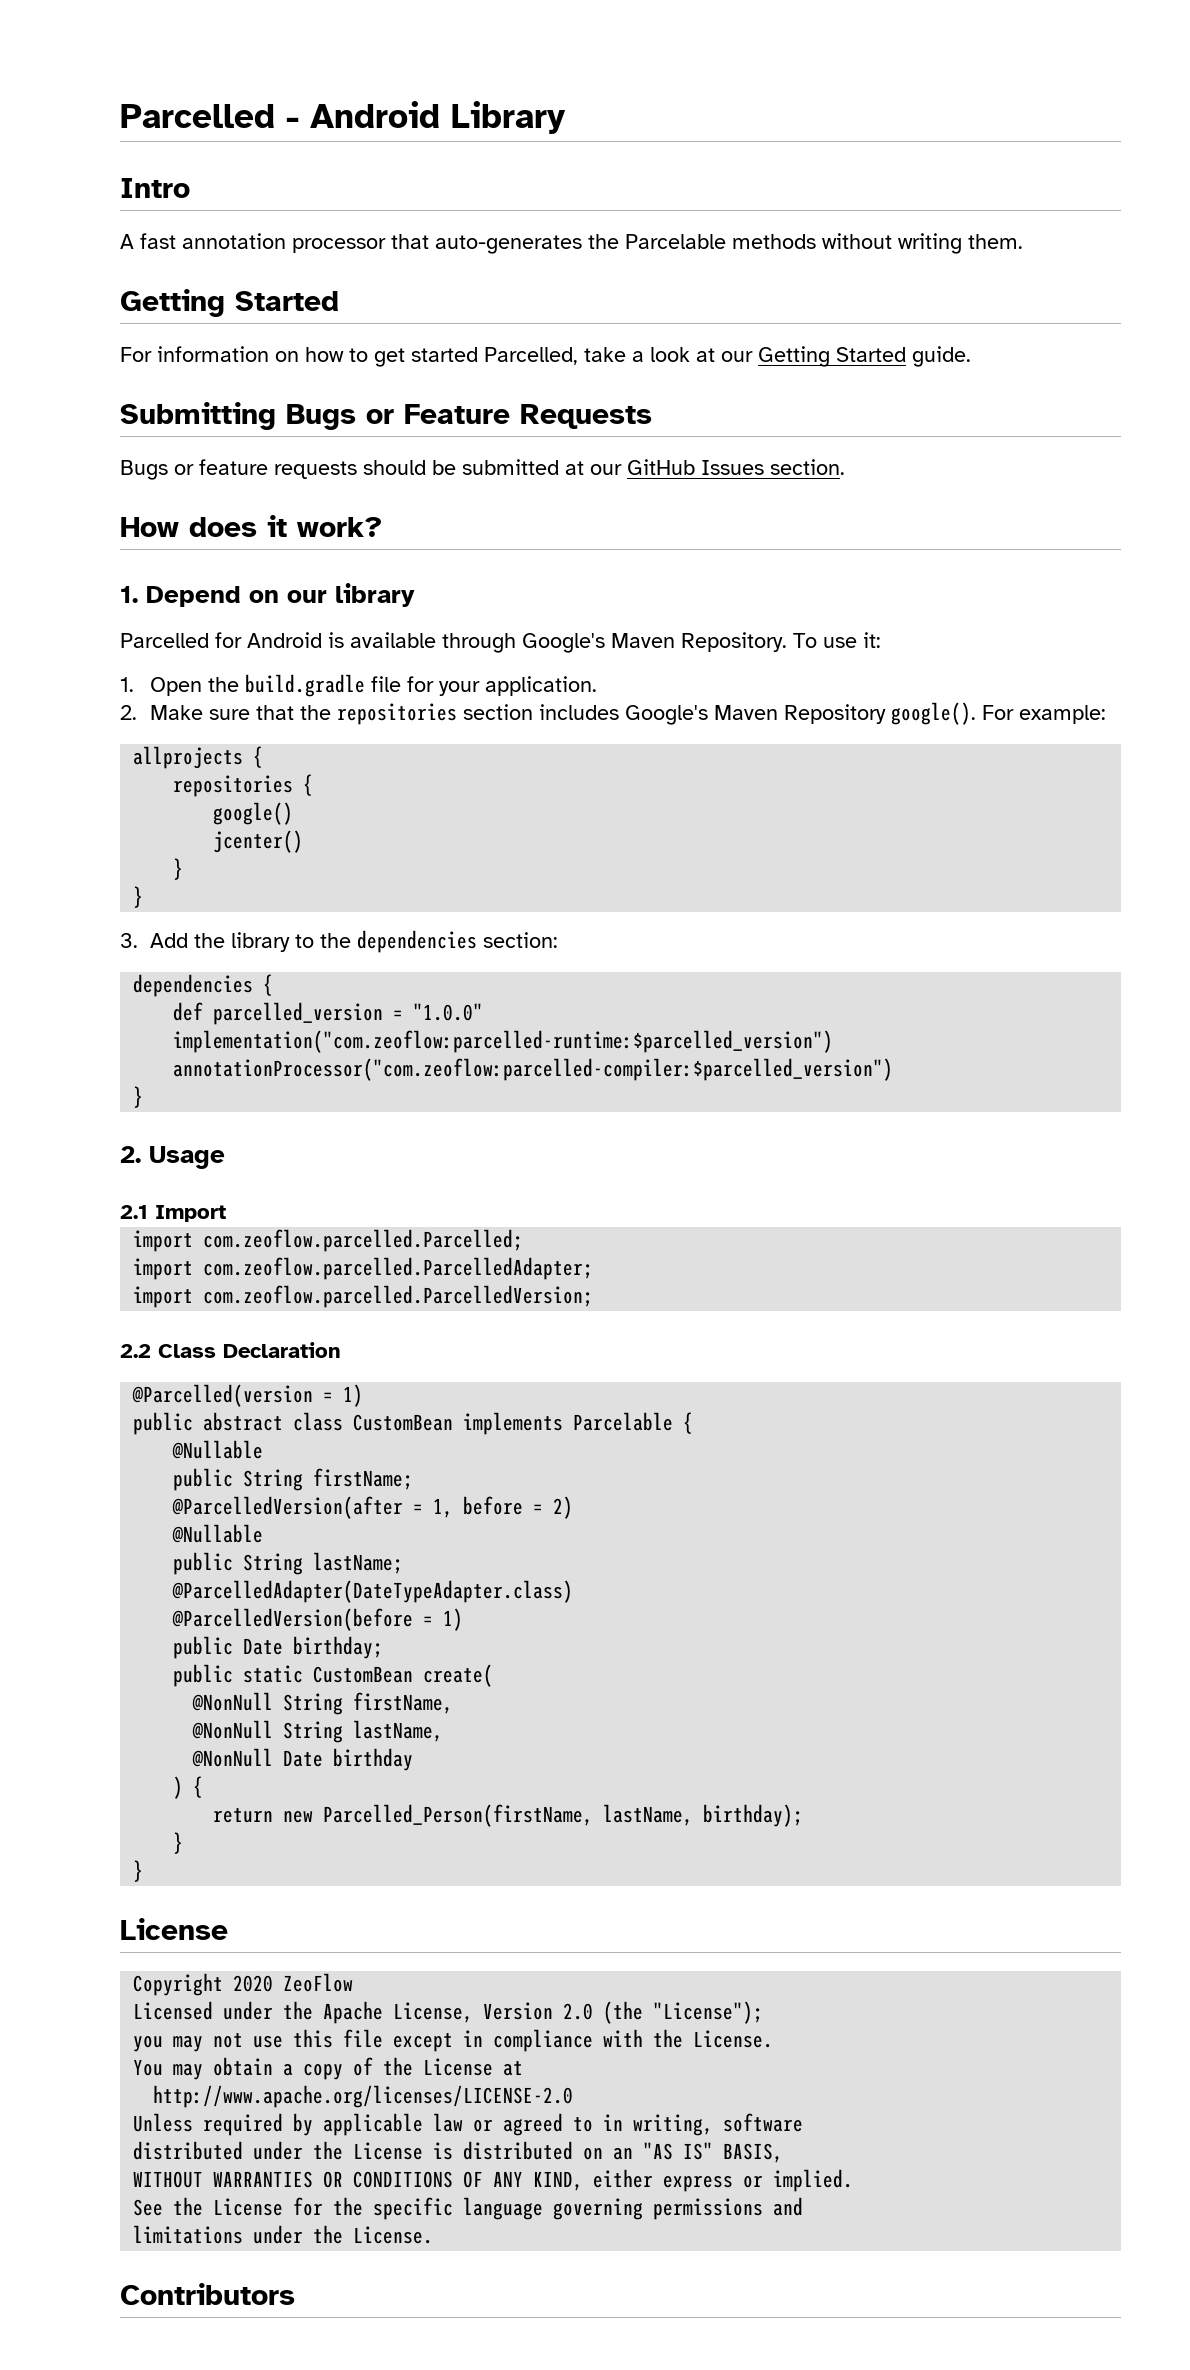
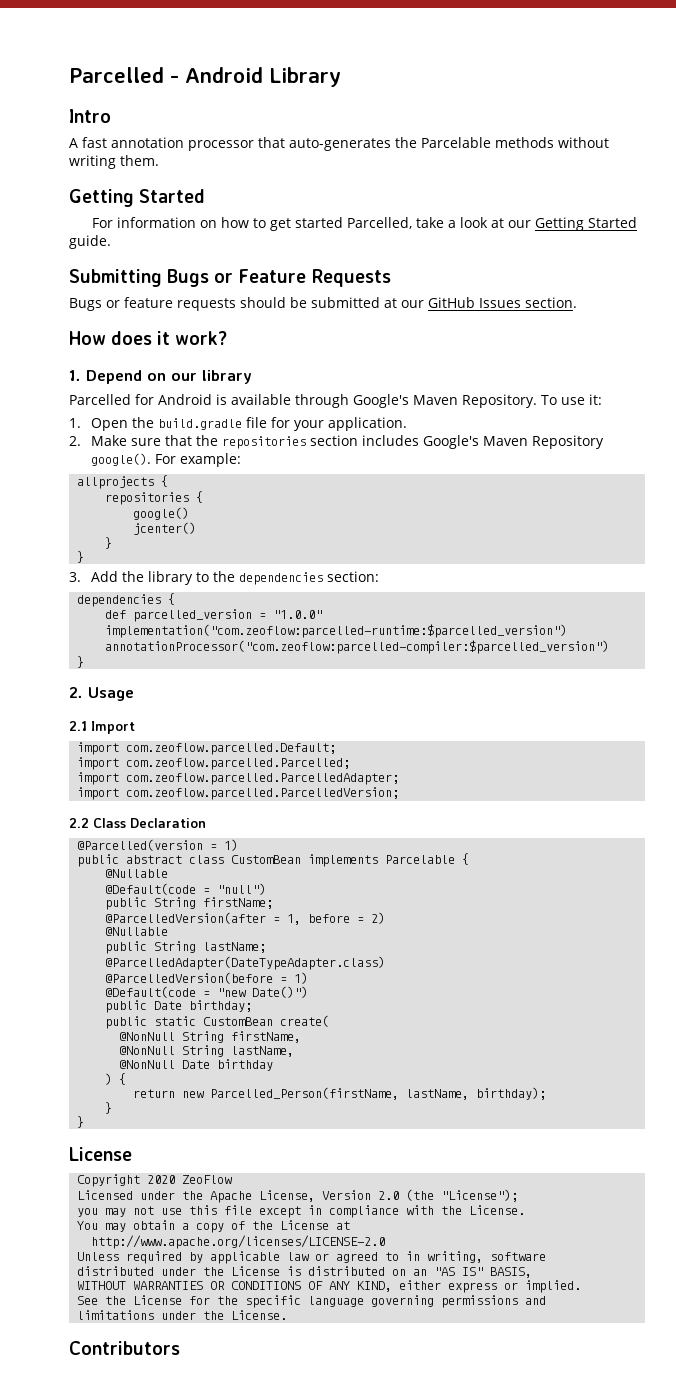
+ import com.zeoflow.parcelled.Default;
+ @Default(code = "null")
+ @Default(code = "new Date()")

